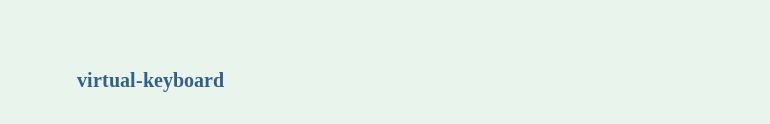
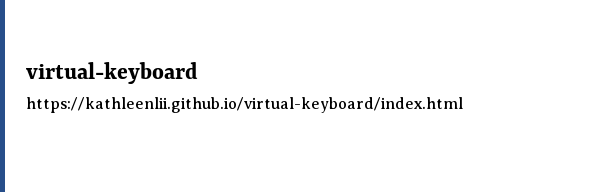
+ https://kathleenlii.github.io/virtual-keyboard/index.html

